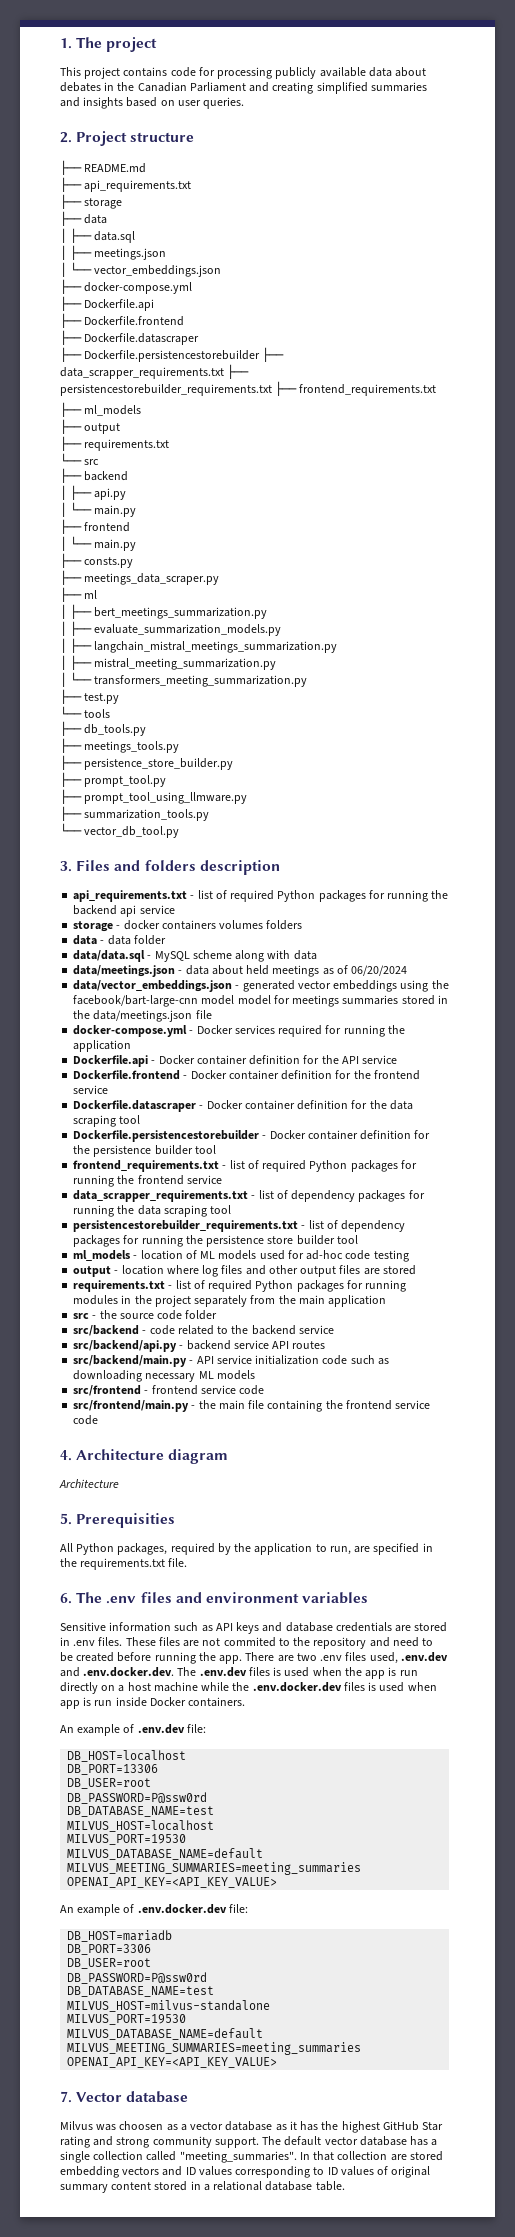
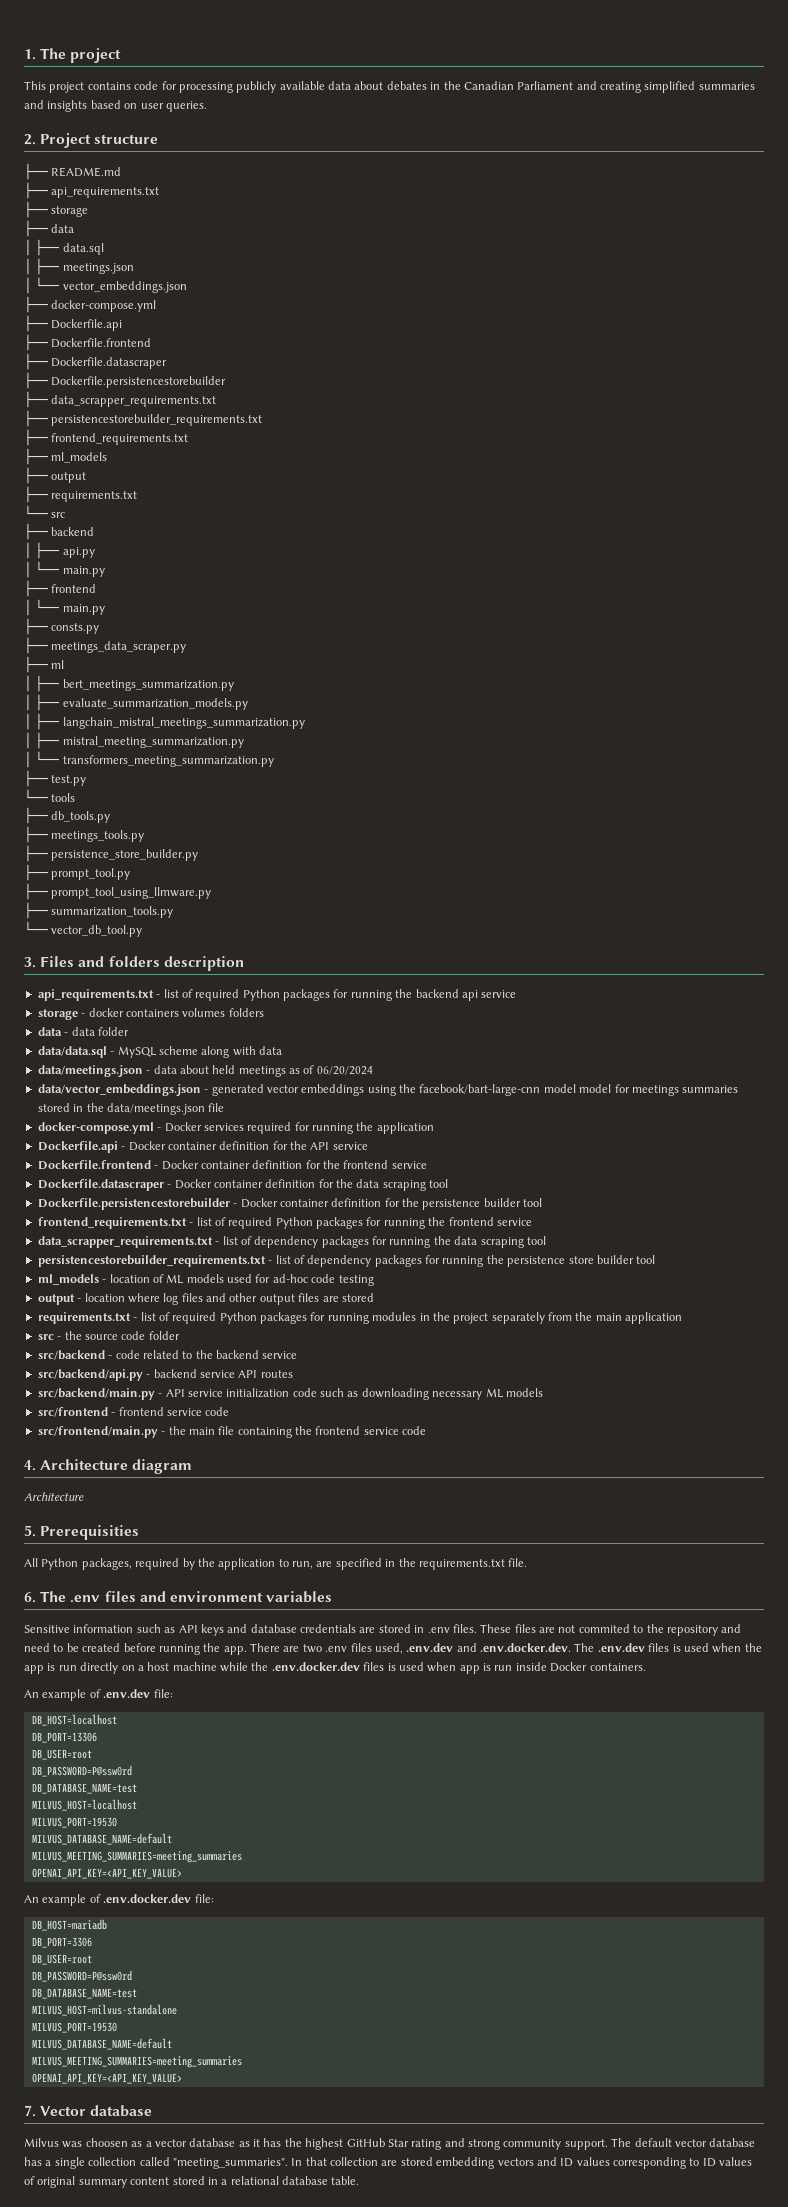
- ├── Dockerfile.persistencestorebuilder ├── data_scrapper_requirements.txt ├── persistencestorebuilder_requirements.txt ├── frontend_requirements.txt
+ ├── Dockerfile.persistencestorebuilder
+ ├── data_scrapper_requirements.txt
+ ├── persistencestorebuilder_requirements.txt
+ ├── frontend_requirements.txt

